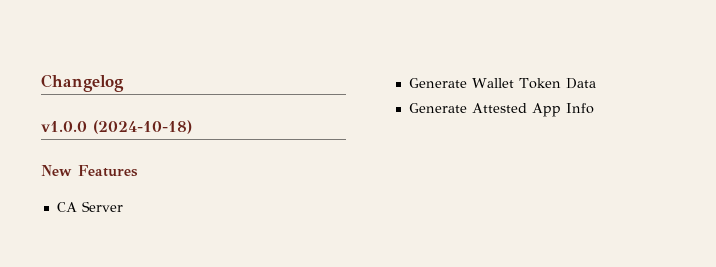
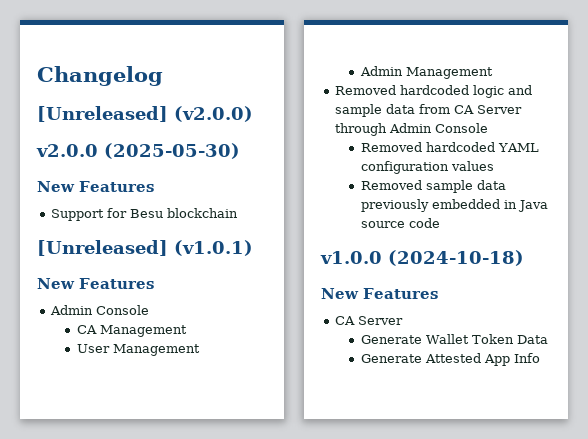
+ [Unreleased] (v2.0.0)
+ v2.0.0 (2025-05-30)
+ New Features
+ Support for Besu blockchain
+ [Unreleased] (v1.0.1)
+ New Features
+ Admin Console
+ CA Management
+ User Management
+ Admin Management
+ Removed hardcoded logic and sample data from CA Server through Admin Console
+ Removed hardcoded YAML configuration values
+ Removed sample data previously embedded in Java source code

